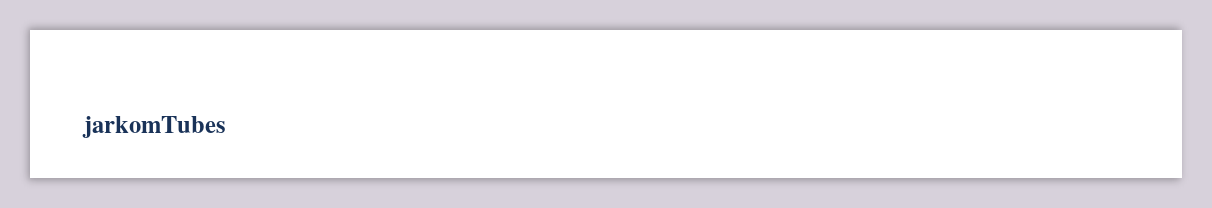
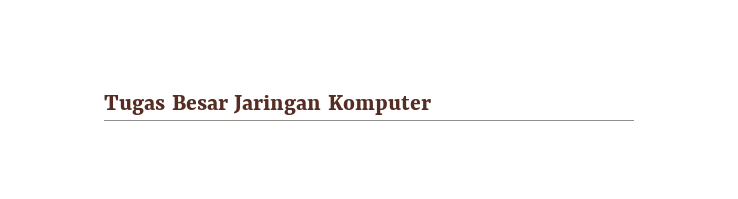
- jarkomTubes
+ Tugas Besar Jaringan Komputer

